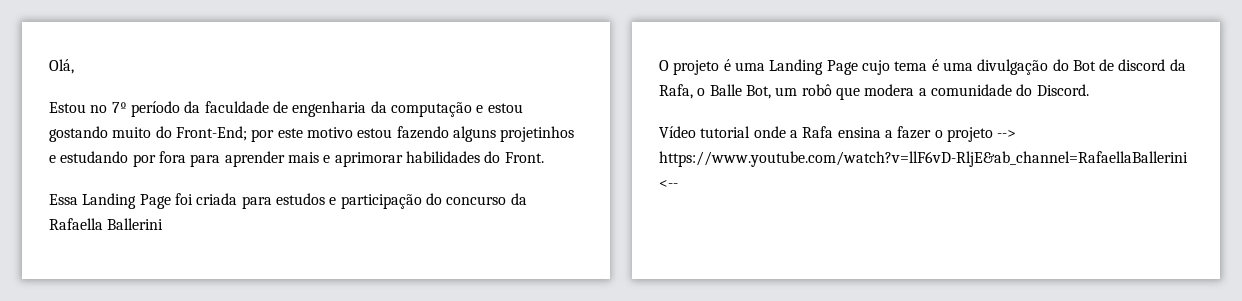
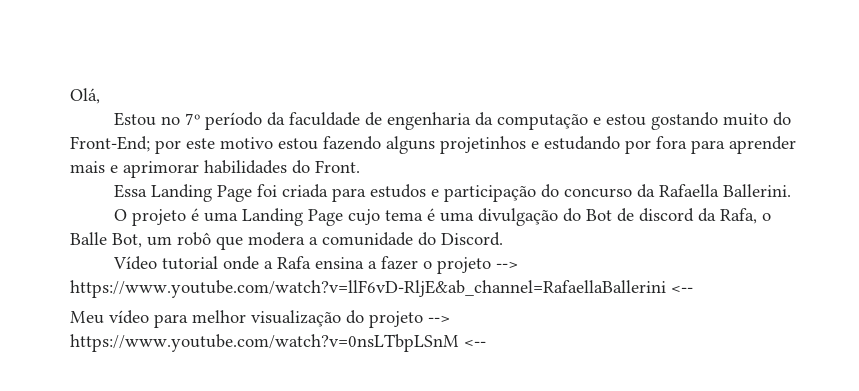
- Essa Landing Page foi criada para estudos e participação do concurso da Rafaella Ballerini
+ Essa Landing Page foi criada para estudos e participação do concurso da Rafaella Ballerini.
+ Meu vídeo para melhor visualização do projeto --> https://www.youtube.com/watch?v=0nsLTbpLSnM <--

